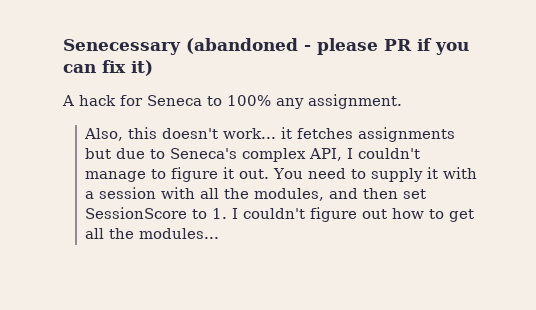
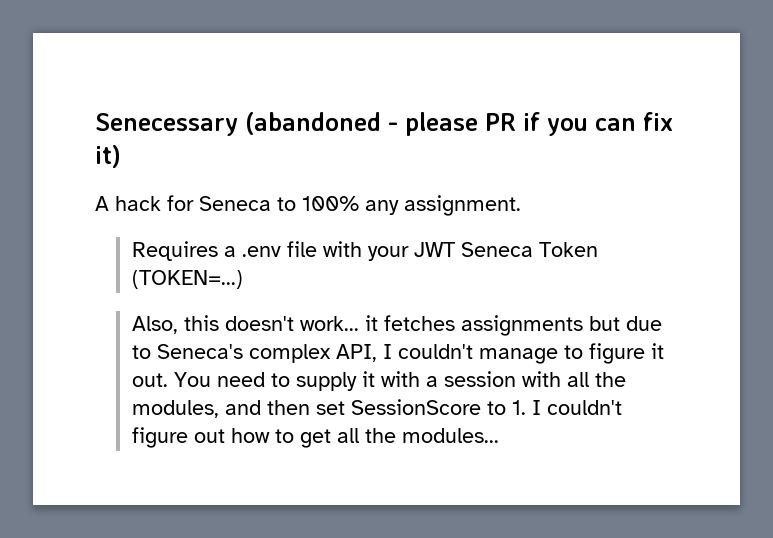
+ Requires a .env file with your JWT Seneca Token (TOKEN=...)

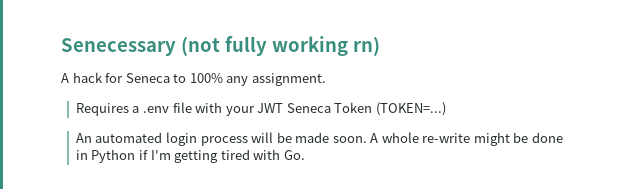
- Senecessary (abandoned - please PR if you can fix it)
+ Senecessary (not fully working rn)
- Also, this doesn't work... it fetches assignments but due to Seneca's complex API, I couldn't manage to figure it out. You need to supply it with a session with all the modules, and then set SessionScore to 1. I couldn't figure out how to get all the modules...
+ An automated login process will be made soon. A whole re-write might be done in Python if I'm getting tired with Go.

